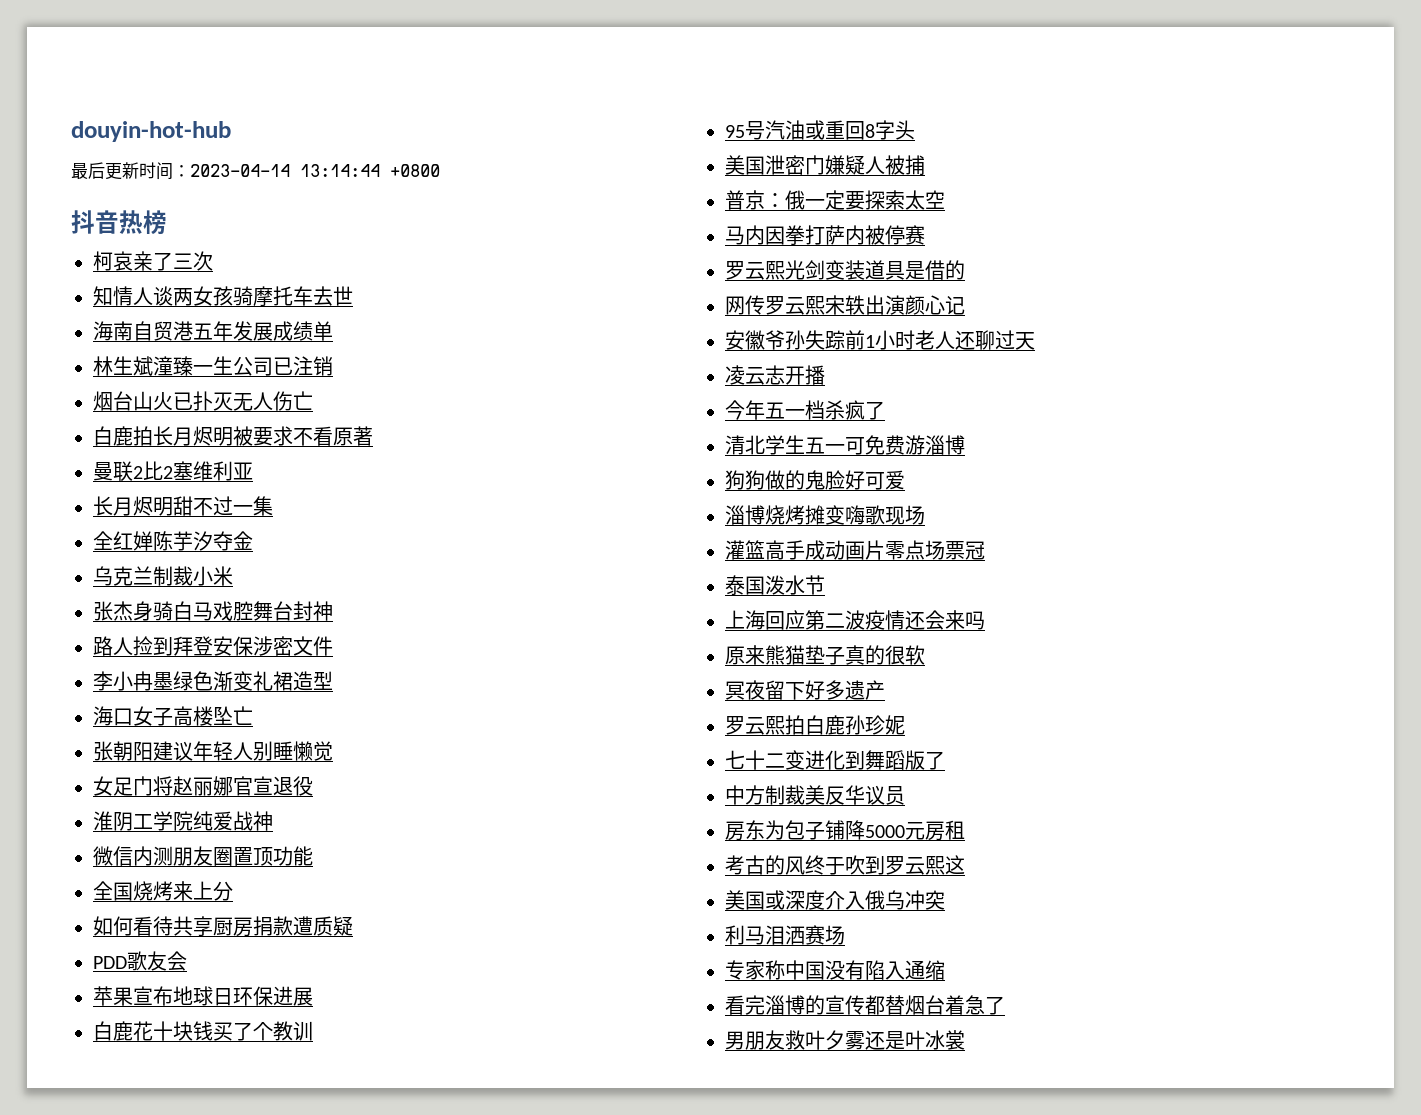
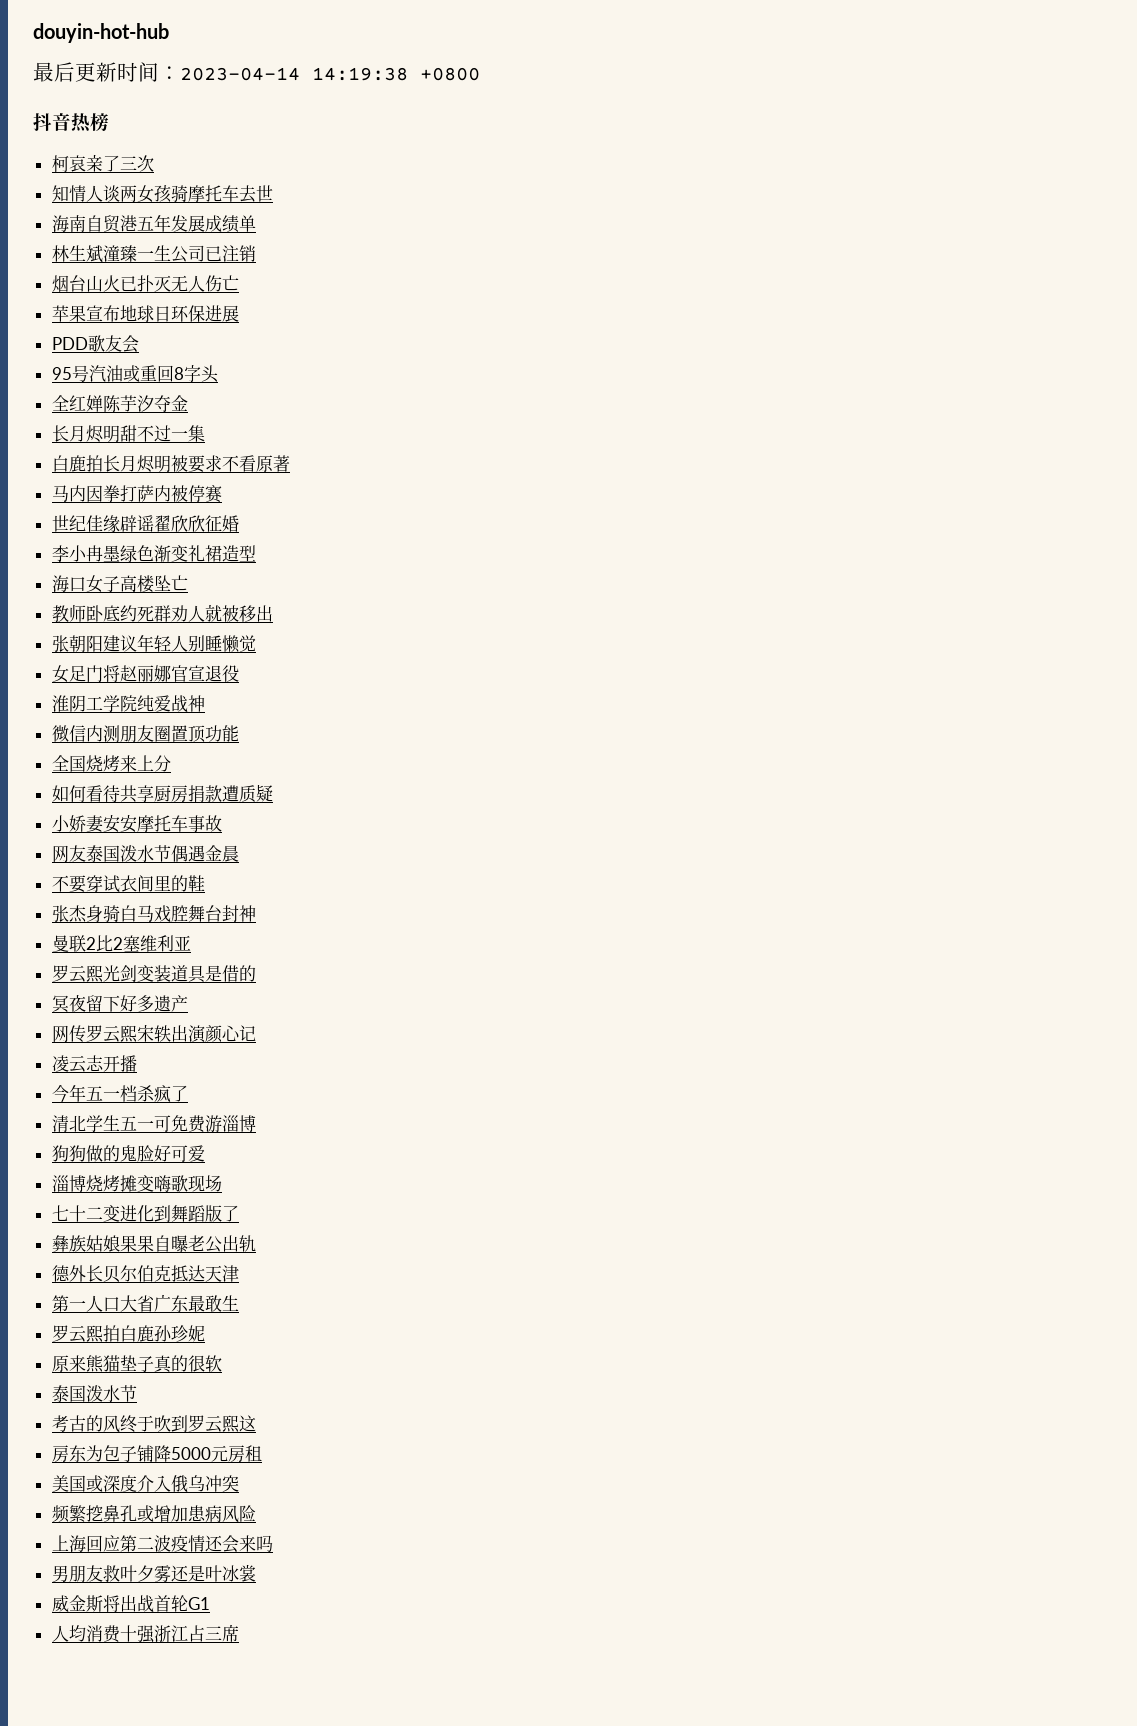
- 最后更新时间：2023-04-14 13:14:44 +0800
+ 最后更新时间：2023-04-14 14:19:38 +0800
+ 苹果宣布地球日环保进展
+ PDD歌友会
+ 95号汽油或重回8字头
+ 全红婵陈芋汐夺金
+ 长月烬明甜不过一集
- 曼联2比2塞维利亚
- 长月烬明甜不过一集
- 全红婵陈芋汐夺金
- 乌克兰制裁小米
- 张杰身骑白马戏腔舞台封神
- 路人捡到拜登安保涉密文件
+ 马内因拳打萨内被停赛
+ 世纪佳缘辟谣翟欣欣征婚
+ 教师卧底约死群劝人就被移出
- PDD歌友会
- 苹果宣布地球日环保进展
- 白鹿花十块钱买了个教训
- 95号汽油或重回8字头
- 美国泄密门嫌疑人被捕
- 普京：俄一定要探索太空
- 马内因拳打萨内被停赛
+ 小娇妻安安摩托车事故
+ 网友泰国泼水节偶遇金晨
+ 不要穿试衣间里的鞋
+ 张杰身骑白马戏腔舞台封神
+ 曼联2比2塞维利亚
+ 冥夜留下好多遗产
- 安徽爷孙失踪前1小时老人还聊过天
- 灌篮高手成动画片零点场票冠
+ 七十二变进化到舞蹈版了
+ 彝族姑娘果果自曝老公出轨
+ 德外长贝尔伯克抵达天津
+ 第一人口大省广东最敢生
+ 罗云熙拍白鹿孙珍妮
+ 原来熊猫垫子真的很软
  泰国泼水节
+ 考古的风终于吹到罗云熙这
+ 房东为包子铺降5000元房租
+ 美国或深度介入俄乌冲突
+ 频繁挖鼻孔或增加患病风险
- 原来熊猫垫子真的很软
- 冥夜留下好多遗产
- 罗云熙拍白鹿孙珍妮
- 七十二变进化到舞蹈版了
- 中方制裁美反华议员
- 房东为包子铺降5000元房租
- 考古的风终于吹到罗云熙这
- 美国或深度介入俄乌冲突
- 利马泪洒赛场
- 专家称中国没有陷入通缩
- 看完淄博的宣传都替烟台着急了
+ 威金斯将出战首轮G1
+ 人均消费十强浙江占三席

